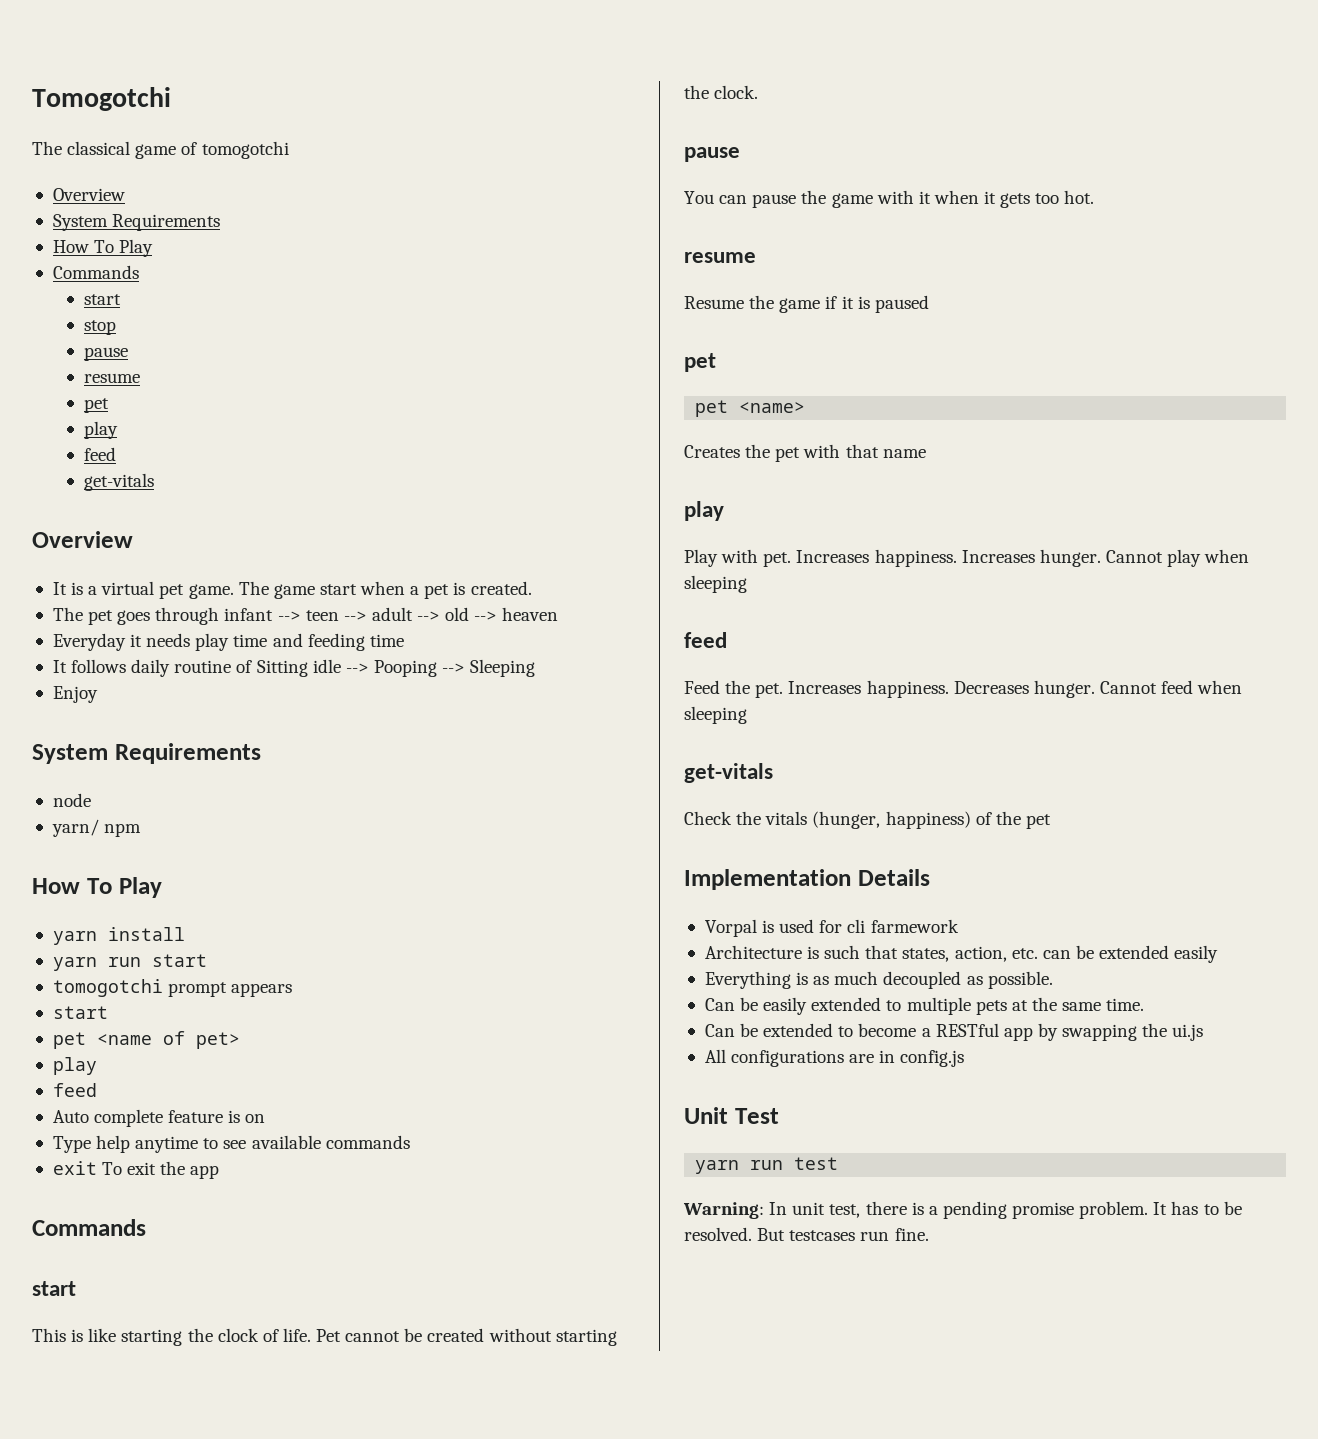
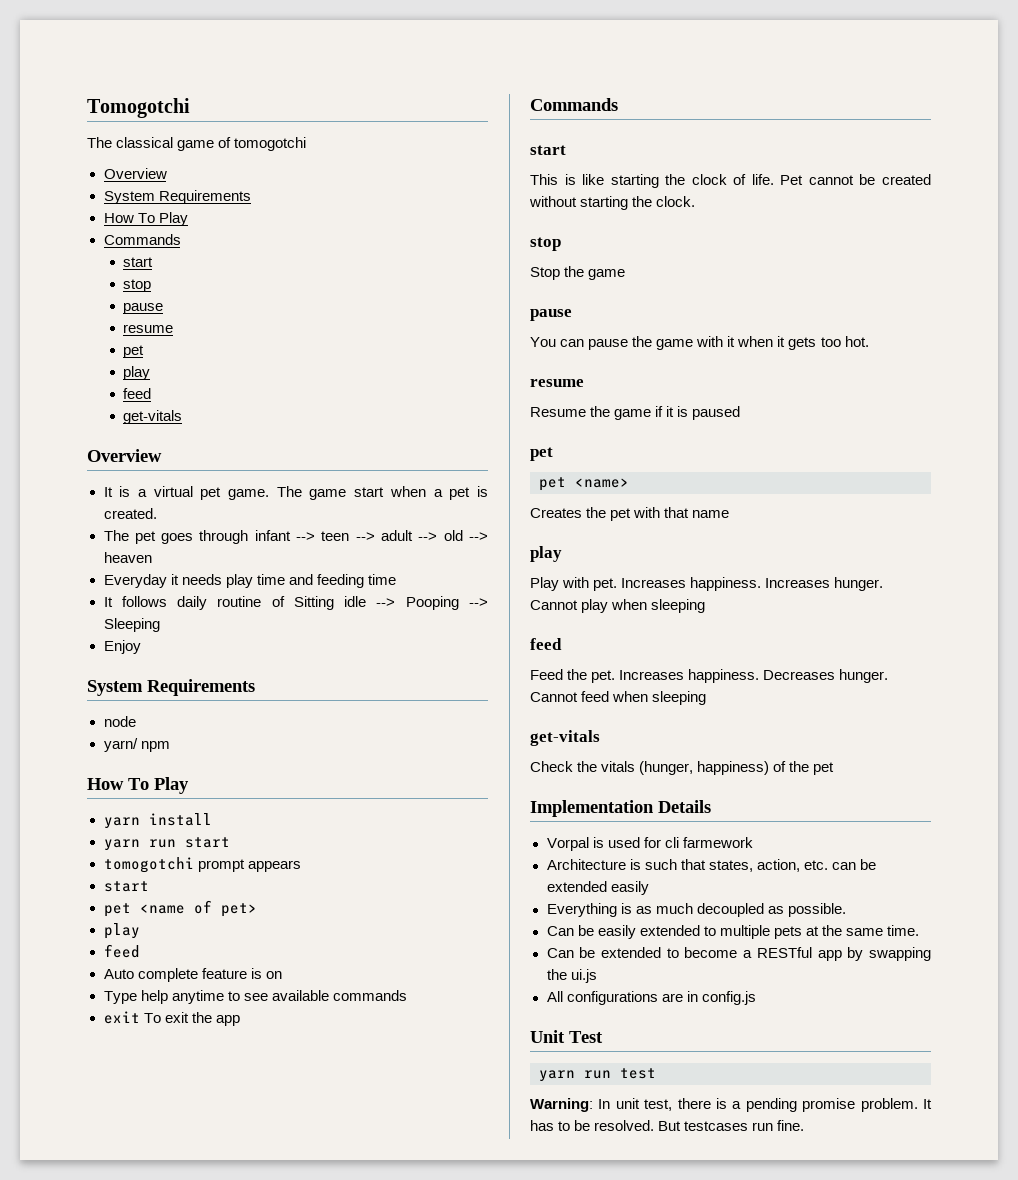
  Pet cannot be created without starting the clock.
+ stop
+ Stop the game

